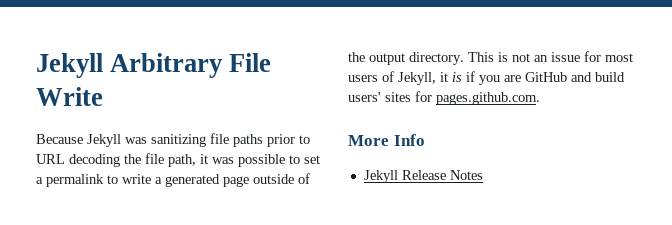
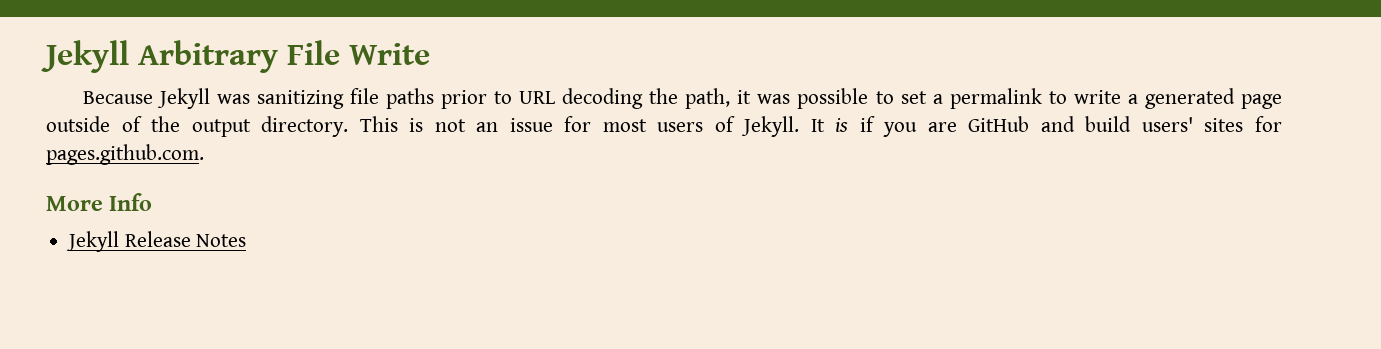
- Because Jekyll was sanitizing file paths prior to URL decoding the file path, it was possible to set a permalink to write a generated page outside of the output directory.
+ Because Jekyll was sanitizing file paths prior to URL decoding the path, it was possible to set a permalink to write a generated page outside of the output directory.
- This is not an issue for most users of Jekyll, it is if you are GitHub and build users' sites for pages.github.com.
+ This is not an issue for most users of Jekyll. It is if you are GitHub and build users' sites for pages.github.com.

